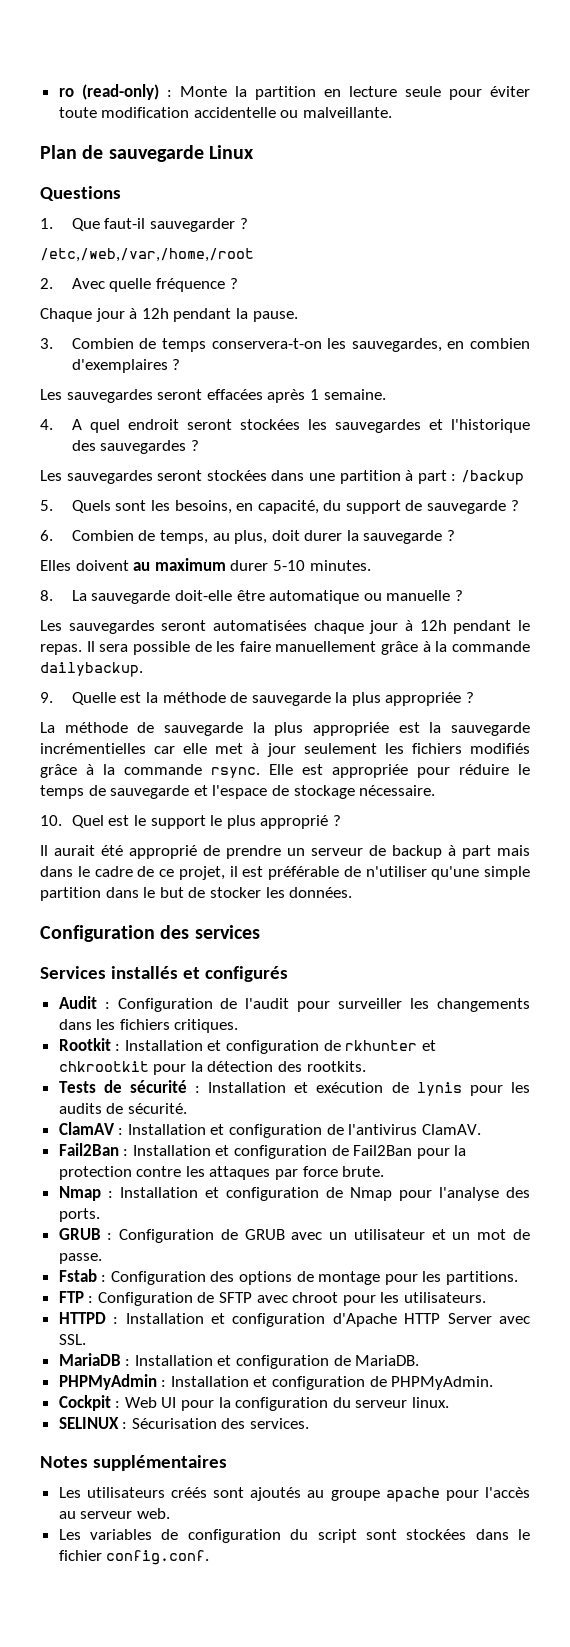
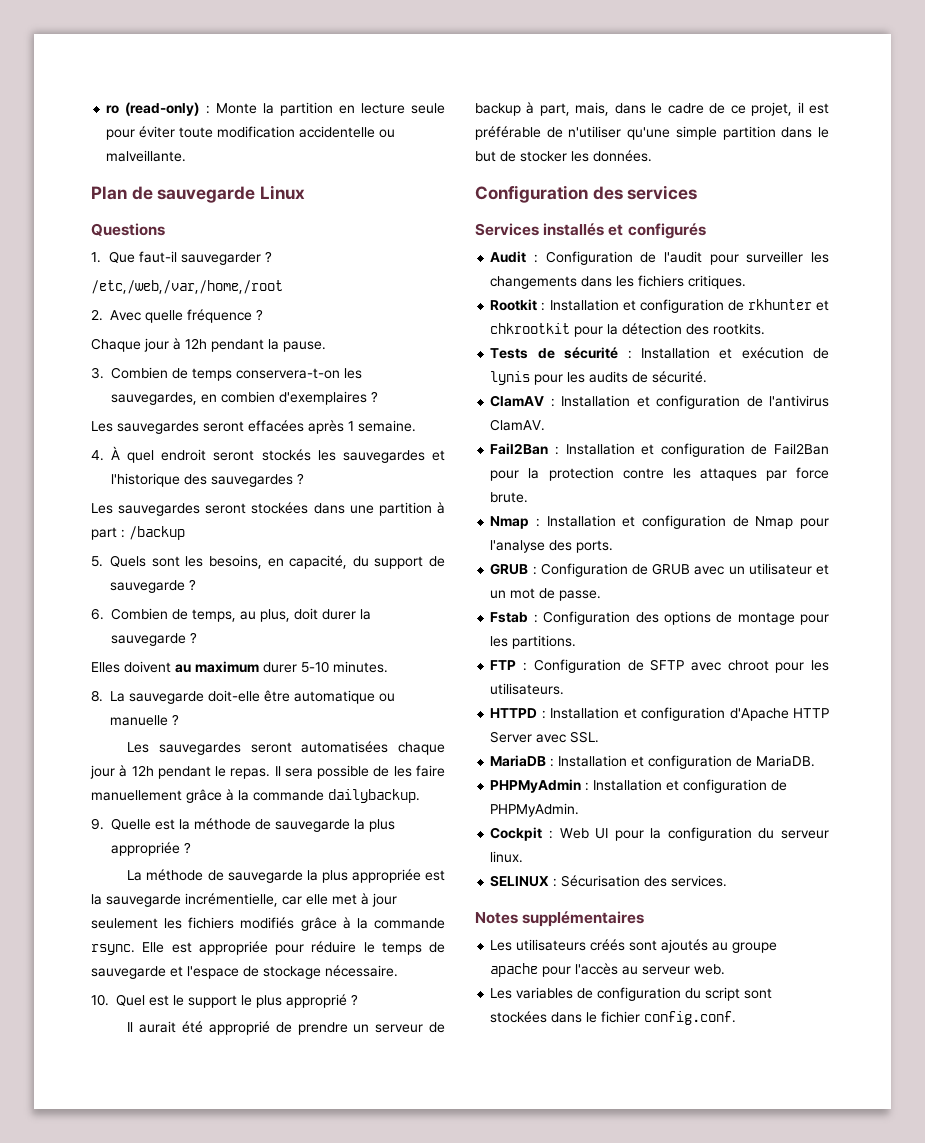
- 4. A quel endroit seront stockées les sauvegardes et l'historique des sauvegardes ?
+ 4. À quel endroit seront stockés les sauvegardes et l'historique des sauvegardes ?
- La méthode de sauvegarde la plus appropriée est la sauvegarde incrémentielles car elle met à jour seulement les fichiers modifiés grâce à la commande rsync.
+ La méthode de sauvegarde la plus appropriée est la sauvegarde incrémentielle, car elle met à jour seulement les fichiers modifiés grâce à la commande rsync.
- Il aurait été approprié de prendre un serveur de backup à part mais dans le cadre de ce projet, il est préférable de n'utiliser qu'une simple partition dans le but de stocker les données.
+ Il aurait été approprié de prendre un serveur de backup à part, mais, dans le cadre de ce projet, il est préférable de n'utiliser qu'une simple partition dans le but de stocker les données.

